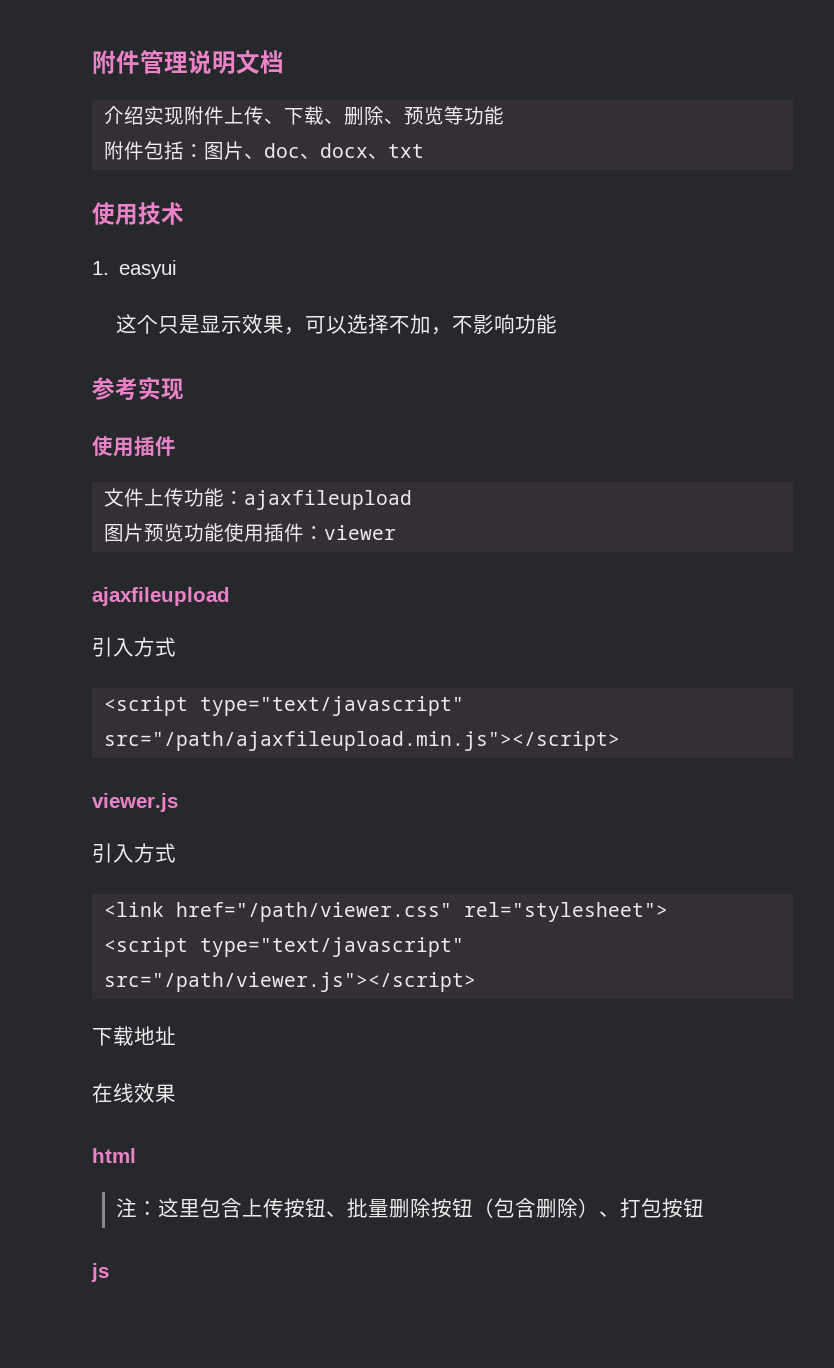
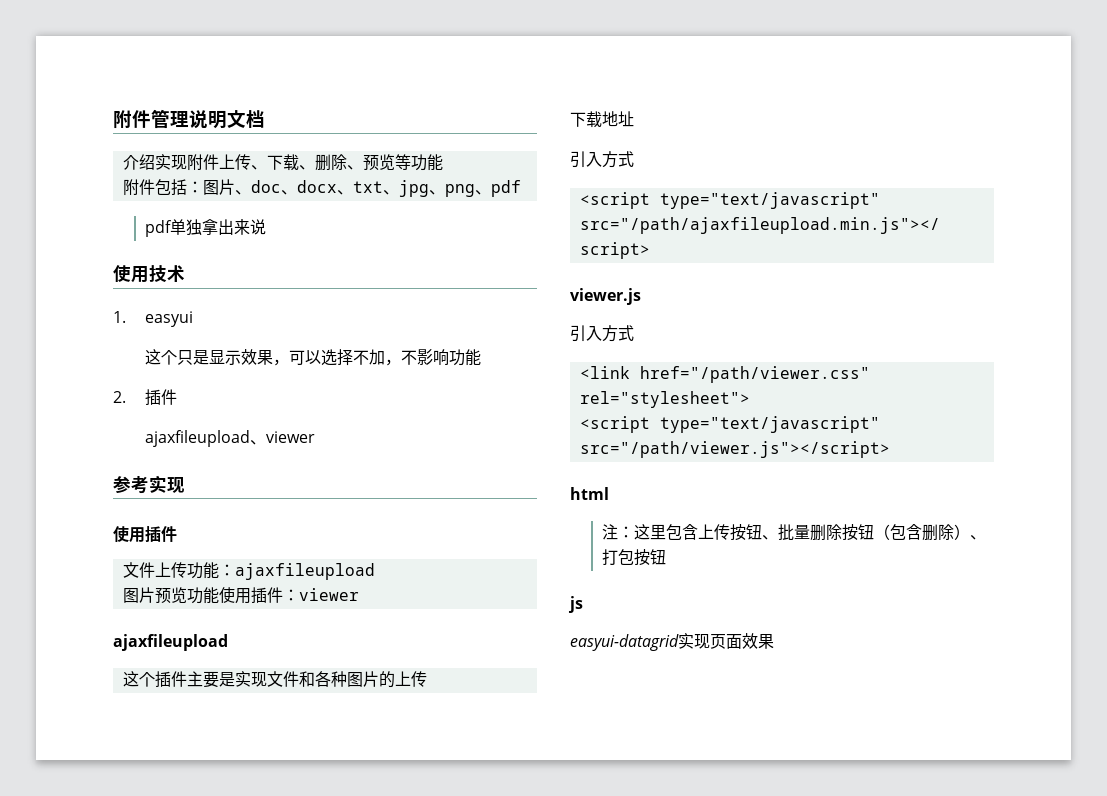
- 附件包括：图片、doc、docx、txt
+ 附件包括：图片、doc、docx、txt、jpg、png、pdf
+ pdf单独拿出来说
+ 2.插件
+ ajaxfileupload、viewer
+ 这个插件主要是实现文件和各种图片的上传
+ 下载地址
- 下载地址
- 在线效果
+ easyui-datagrid实现页面效果

